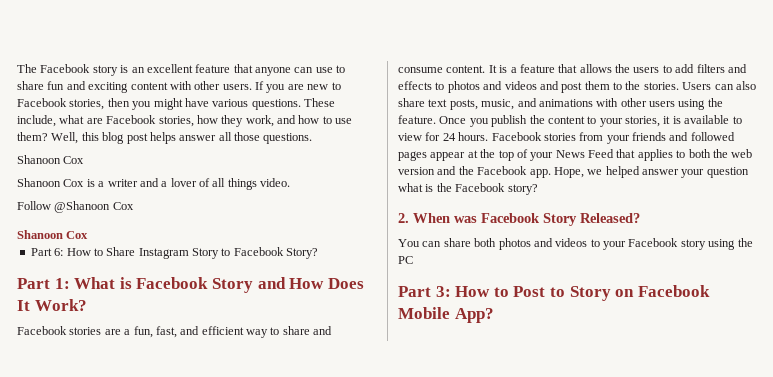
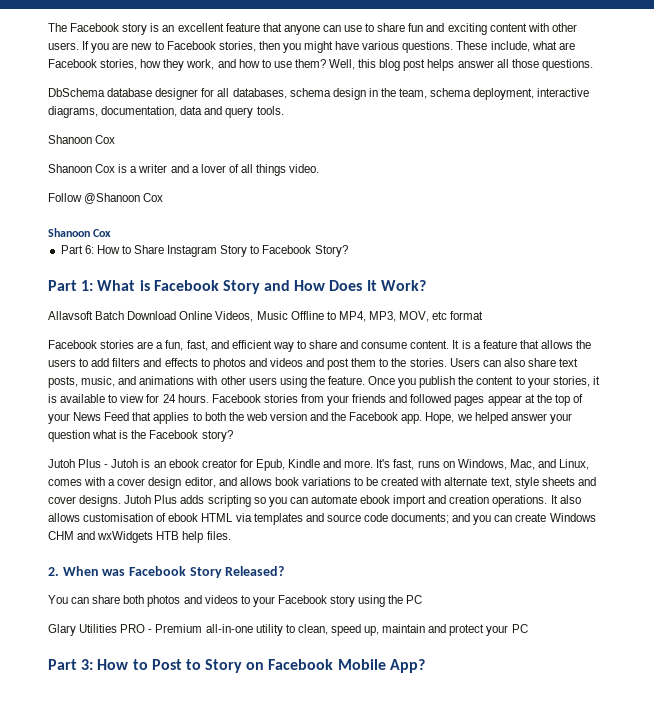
+ DbSchema database designer for all databases, schema design in the team, schema deployment, interactive diagrams, documentation, data and query tools.
+ Allavsoft Batch Download Online Videos, Music Offline to MP4, MP3, MOV, etc format
+ Jutoh Plus - Jutoh is an ebook creator for Epub, Kindle and more. It's fast, runs on Windows, Mac, and Linux, comes with a cover design editor, and allows book variations to be created with alternate text, style sheets and cover designs. Jutoh Plus adds scripting so you can automate ebook import and creation operations. It also allows customisation of ebook HTML via templates and source code documents; and you can create Windows CHM and wxWidgets HTB help files.
+ Glary Utilities PRO - Premium all-in-one utility to clean, speed up, maintain and protect your PC

